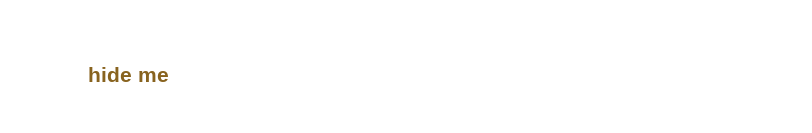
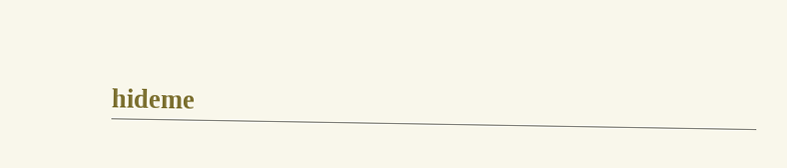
- hide me
+ hideme

